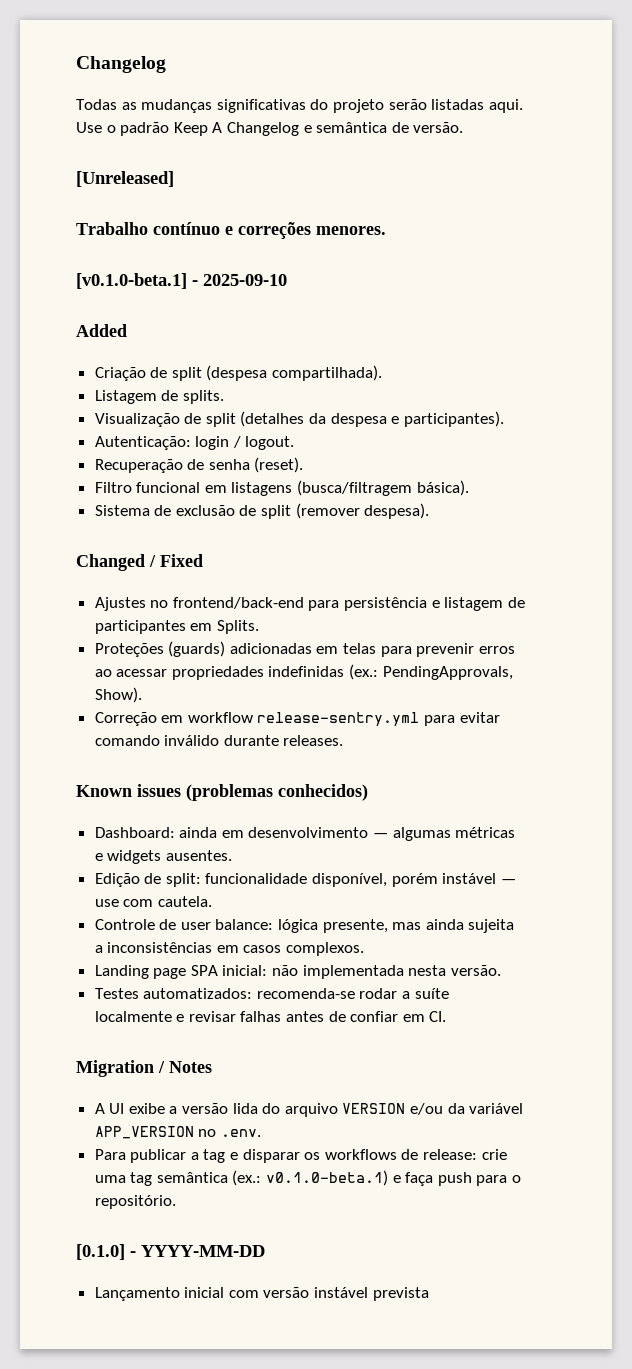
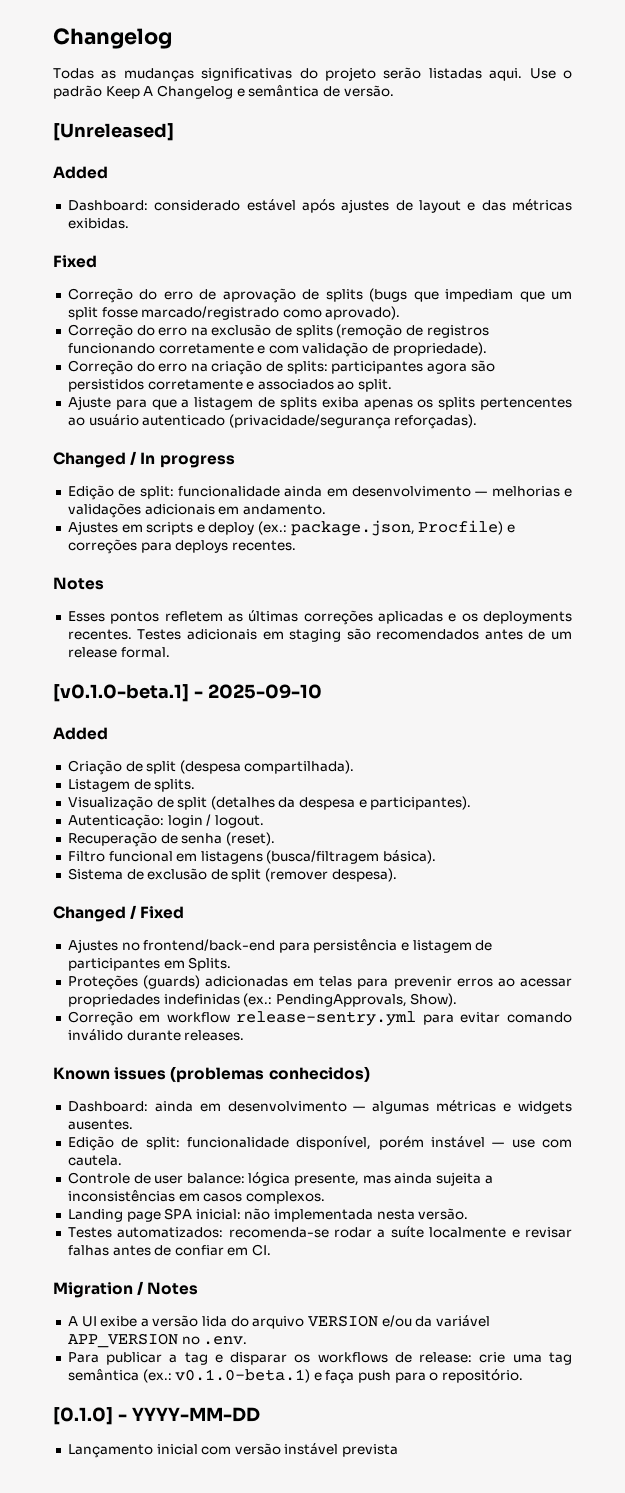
  [Unreleased]
- Trabalho contínuo e correções menores.
+ Added
+ Dashboard: considerado estável após ajustes de layout e das métricas exibidas.
+ Fixed
+ Correção do erro de aprovação de splits (bugs que impediam que um split fosse marcado/registrado como aprovado).
+ Correção do erro na exclusão de splits (remoção de registros funcionando corretamente e com validação de propriedade).
+ Correção do erro na criação de splits: participantes agora são persistidos corretamente e associados ao split.
+ Ajuste para que a listagem de splits exiba apenas os splits pertencentes ao usuário autenticado (privacidade/segurança reforçadas).
+ Changed / In progress
+ Edição de split: funcionalidade ainda em desenvolvimento — melhorias e validações adicionais em andamento.
+ Ajustes em scripts e deploy (ex.: package.json, Procfile) e correções para deploys recentes.
+ Notes
+ Esses pontos refletem as últimas correções aplicadas e os deployments recentes. Testes adicionais em staging são recomendados antes de um release formal.

